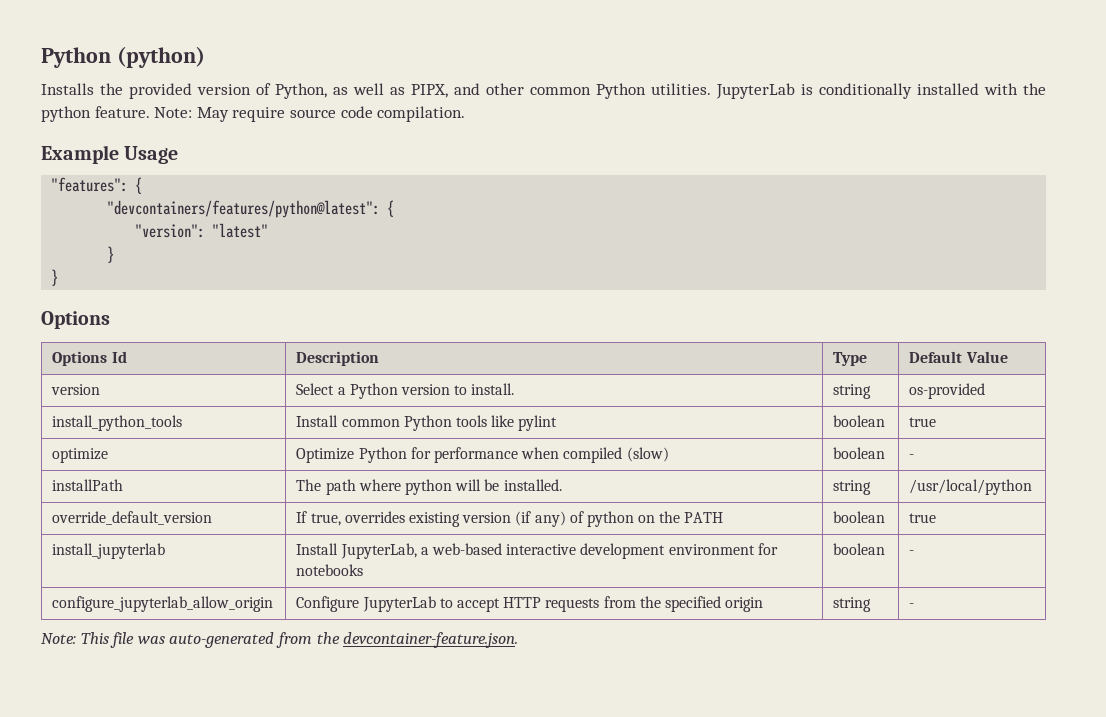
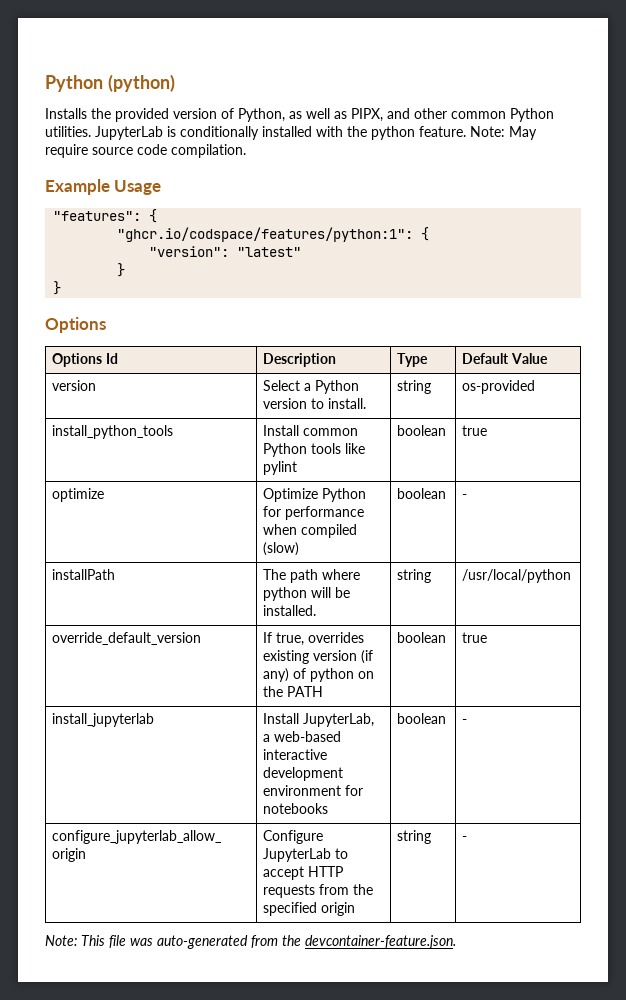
- "devcontainers/features/python@latest": {
+ "ghcr.io/codspace/features/python:1": {

